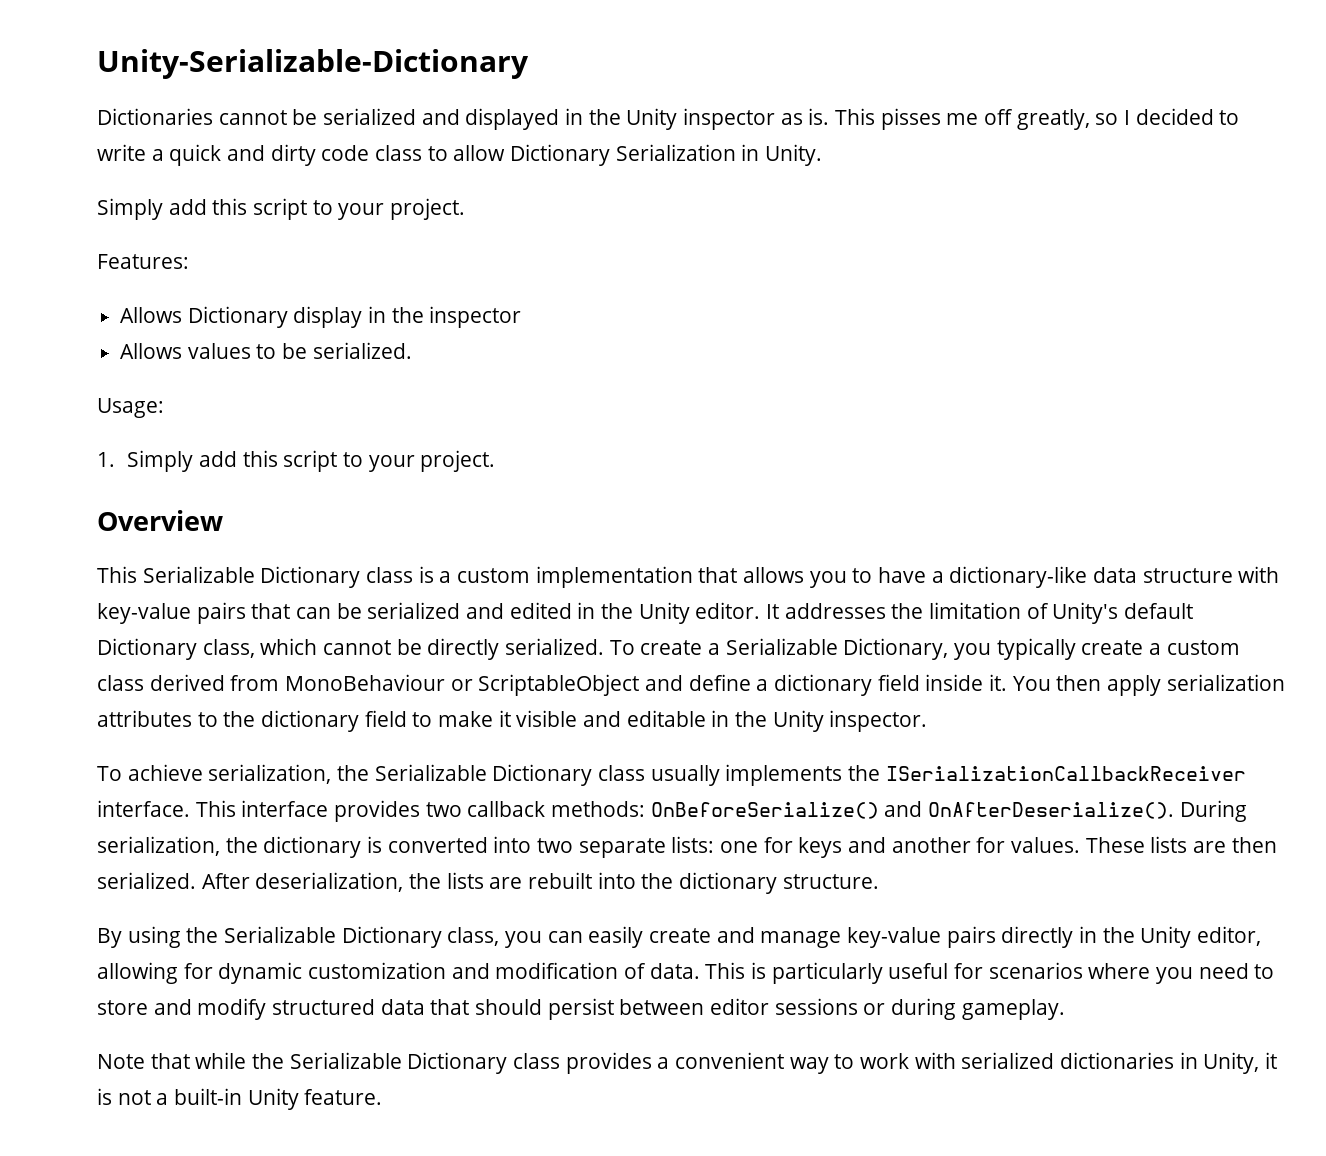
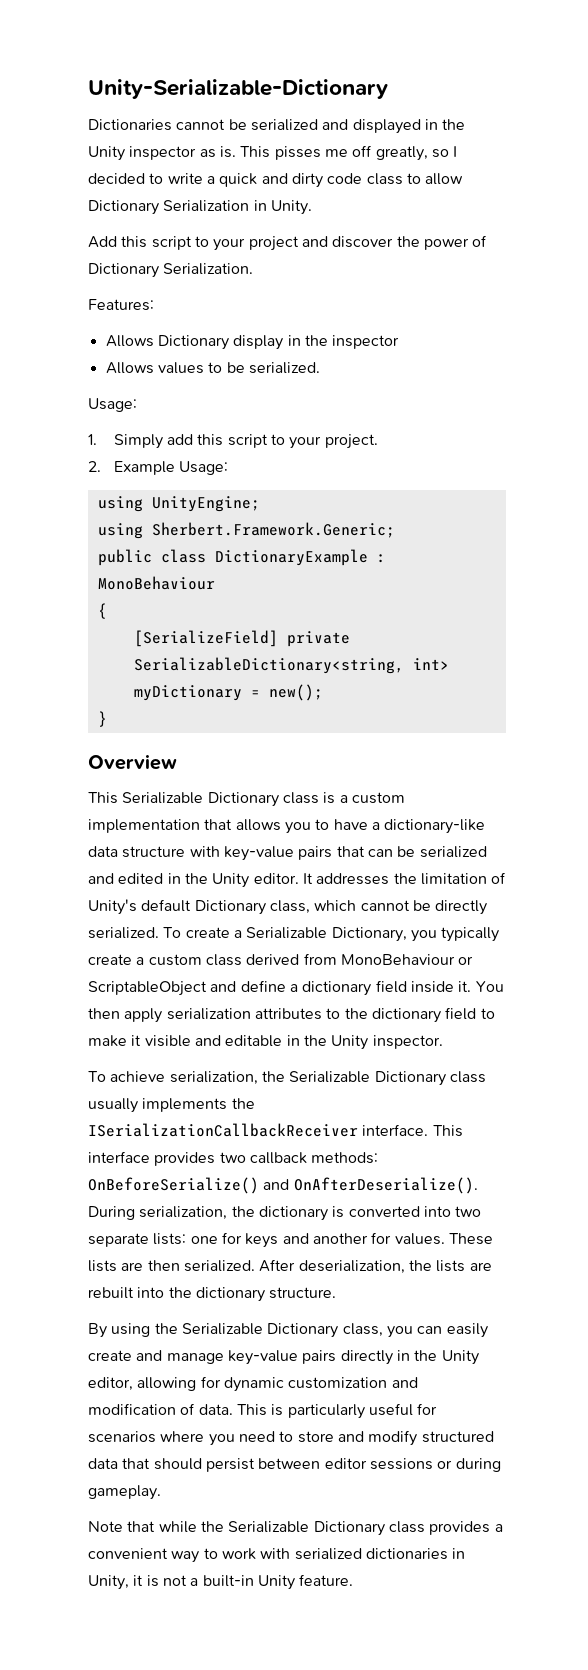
  This pisses me off greatly, so I decided to write a quick and dirty code class to allow Dictionary Serialization in Unity.
- Simply add this script to your project.
+ Add this script to your project and discover the power of Dictionary Serialization.
+ 2. Example Usage:
+ using UnityEngine;
+ using Sherbert.Framework.Generic;
+ public class DictionaryExample : MonoBehaviour
+ {
+ [SerializeField] private SerializableDictionary<string, int> myDictionary = new();
+ }

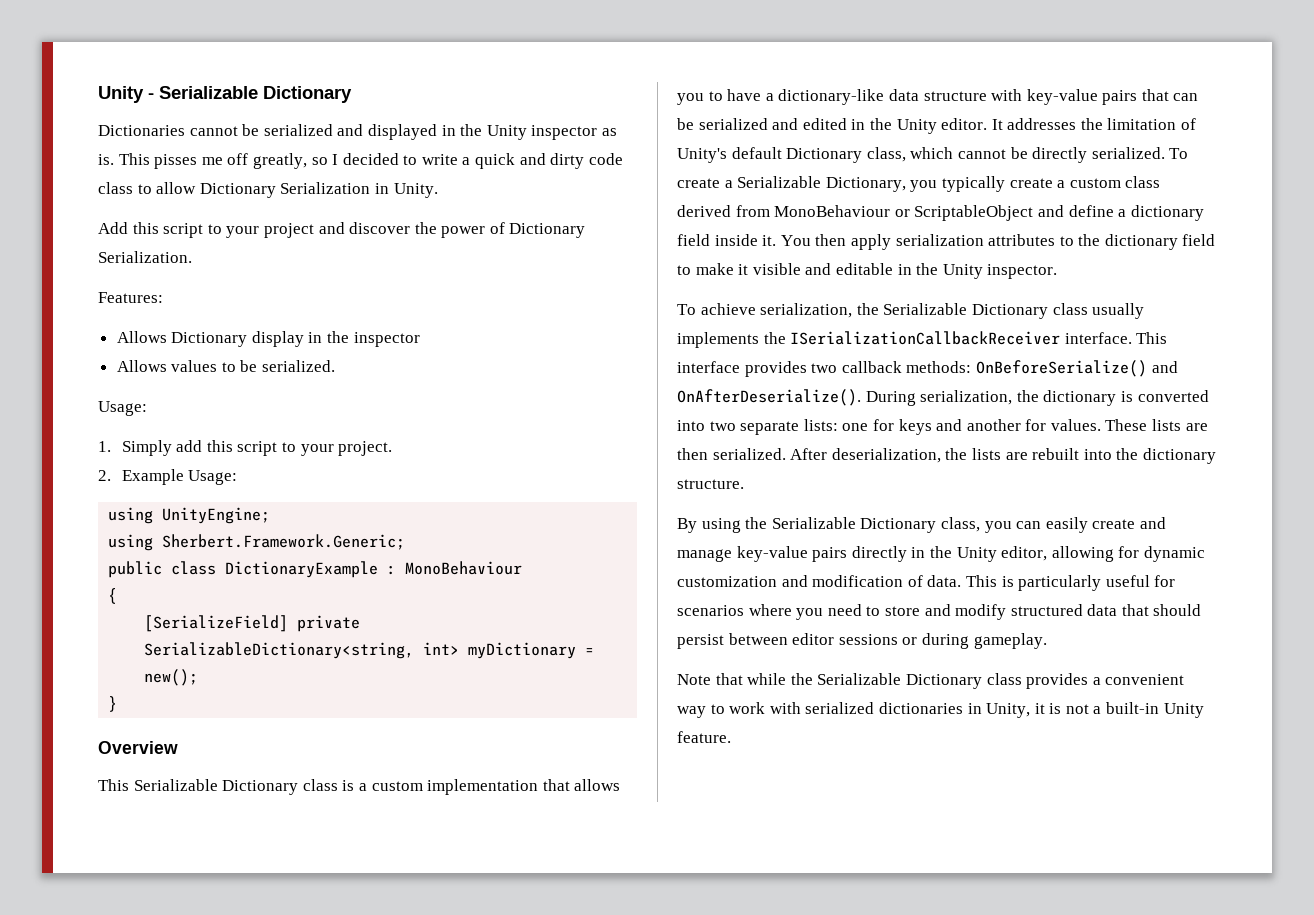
- Unity-Serializable-Dictionary
+ Unity - Serializable Dictionary

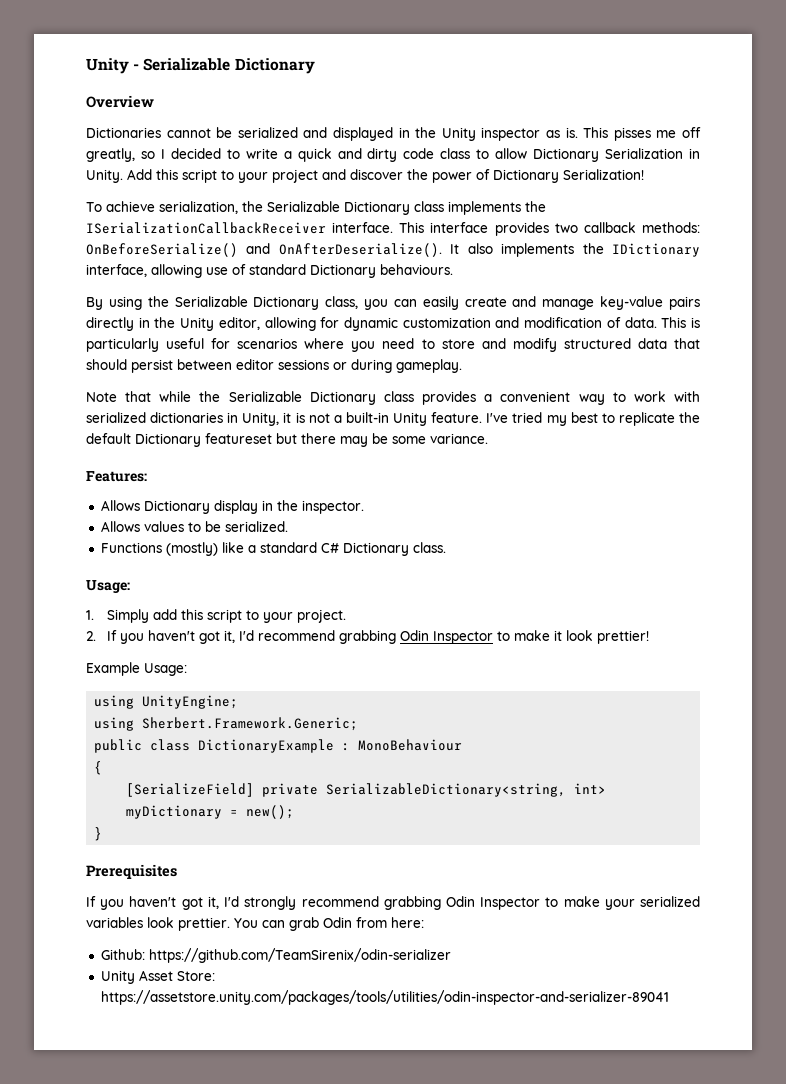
+ Overview
- This pisses me off greatly, so I decided to write a quick and dirty code class to allow Dictionary Serialization in Unity.
- Add this script to your project and discover the power of Dictionary Serialization.
- Features:
- Allows Dictionary display in the inspector
- Allows values to be serialized.
- Usage:
- 1. Simply add this script to your project.
- 2. Example Usage:
- using UnityEngine;
- using Sherbert.Framework.Generic;
- public class DictionaryExample : MonoBehaviour
- {
- [SerializeField] private SerializableDictionary<string, int> myDictionary = new();
- }
- Overview
- This Serializable Dictionary class is a custom implementation that allows you to have a dictionary-like data structure with key-value pairs that can be serialized and edited in the Unity editor. It addresses the limitation of Unity's default Dictionary class, which cannot be directly serialized. To create a Serializable Dictionary, you typically create a custom class derived from MonoBehaviour or ScriptableObject and define a dictionary field inside it. You then apply serialization attributes to the dictionary field to make it visible and editable in the Unity inspector.
+ This pisses me off greatly, so I decided to write a quick and dirty code class to allow Dictionary Serialization in Unity. Add this script to your project and discover the power of Dictionary Serialization!
- To achieve serialization, the Serializable Dictionary class usually implements the ISerializationCallbackReceiver interface.
+ To achieve serialization, the Serializable Dictionary class implements the ISerializationCallbackReceiver interface.
- During serialization, the dictionary is converted into two separate lists: one for keys and another for values. These lists are then serialized. After deserialization, the lists are rebuilt into the dictionary structure.
+ It also implements the IDictionary interface, allowing use of standard Dictionary behaviours.
+ I've tried my best to replicate the default Dictionary featureset but there may be some variance.
+ Features:
+ Allows Dictionary display in the inspector.
+ Allows values to be serialized.
+ Functions (mostly) like a standard C# Dictionary class.
+ Usage:
+ 1. Simply add this script to your project.
+ 2. If you haven't got it, I'd recommend grabbing Odin Inspector to make it look prettier!
+ Example Usage:
+ using UnityEngine;
+ using Sherbert.Framework.Generic;
+ public class DictionaryExample : MonoBehaviour
+ {
+ [SerializeField] private SerializableDictionary<string, int> myDictionary = new();
+ }
+ Prerequisites
+ If you haven't got it, I'd strongly recommend grabbing Odin Inspector to make your serialized variables look prettier. You can grab Odin from here:
+ Github: https://github.com/TeamSirenix/odin-serializer
+ Unity Asset Store: https://assetstore.unity.com/packages/tools/utilities/odin-inspector-and-serializer-89041

